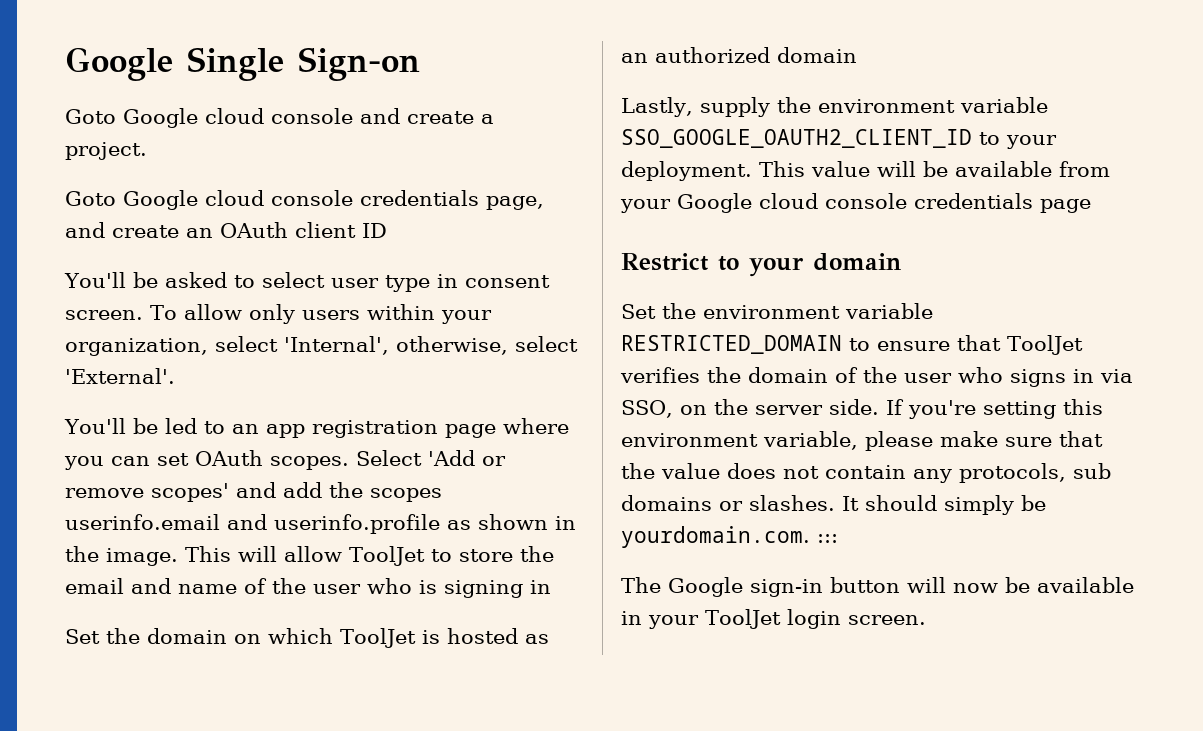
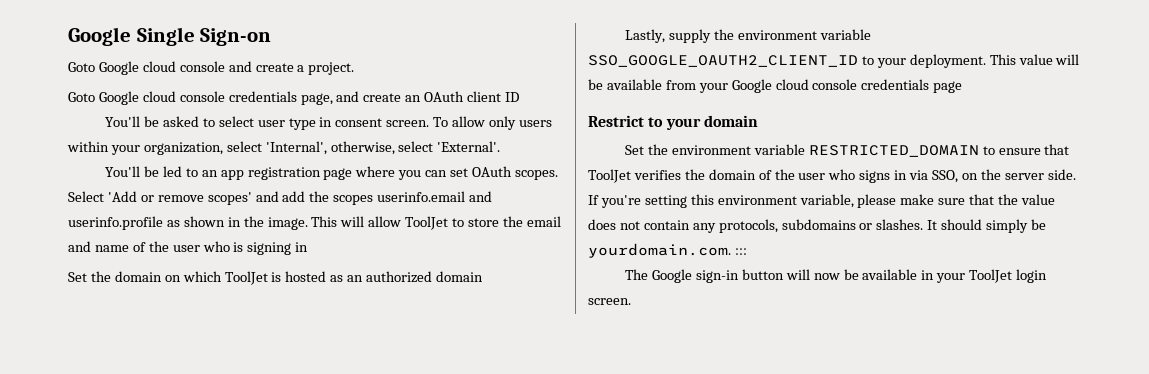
- If you're setting this environment variable, please make sure that the value does not contain any protocols, sub domains or slashes.
+ If you're setting this environment variable, please make sure that the value does not contain any protocols, subdomains or slashes.

